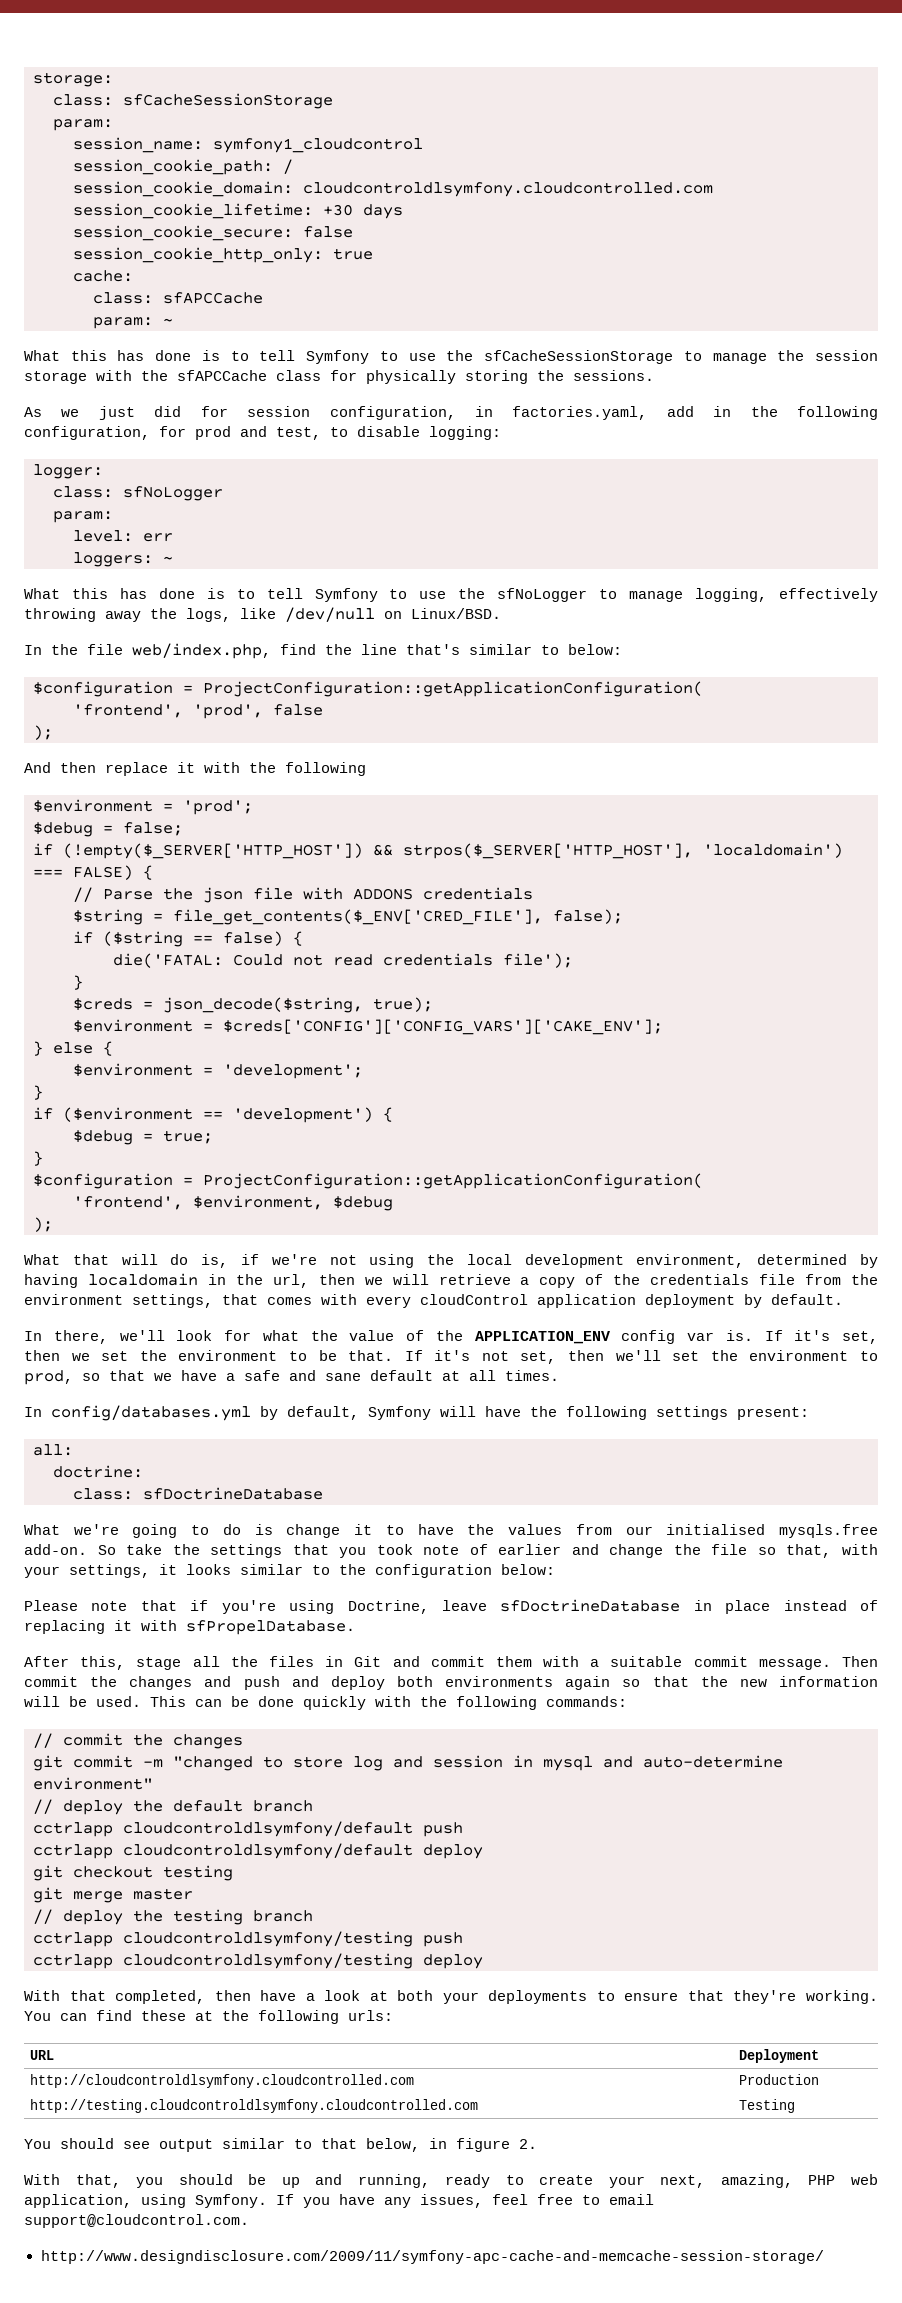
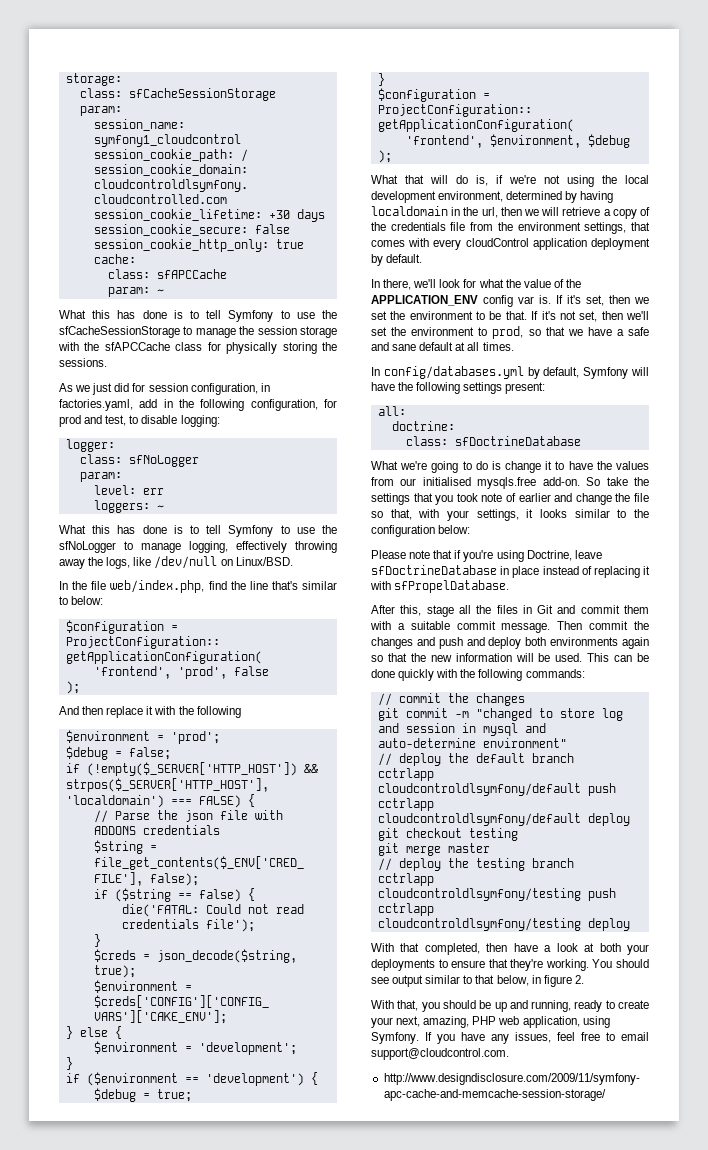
- You can find these at the following urls:
- URL | Deployment
- http://cloudcontroldlsymfony.cloudcontrolled.com | Production
- http://testing.cloudcontroldlsymfony.cloudcontrolled.com | Testing

